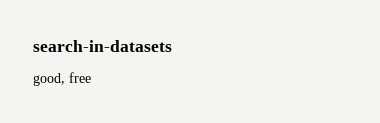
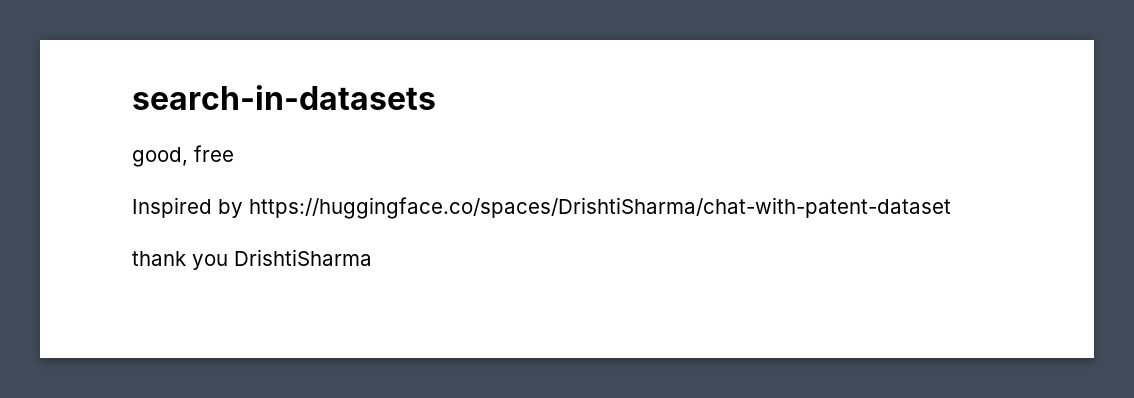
+ Inspired by https://huggingface.co/spaces/DrishtiSharma/chat-with-patent-dataset
+ thank you DrishtiSharma

